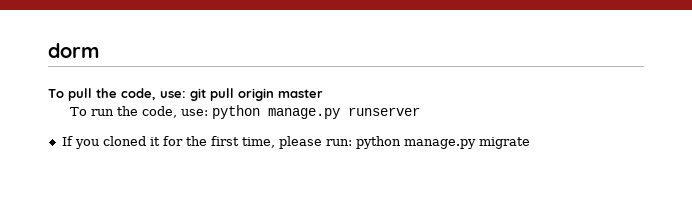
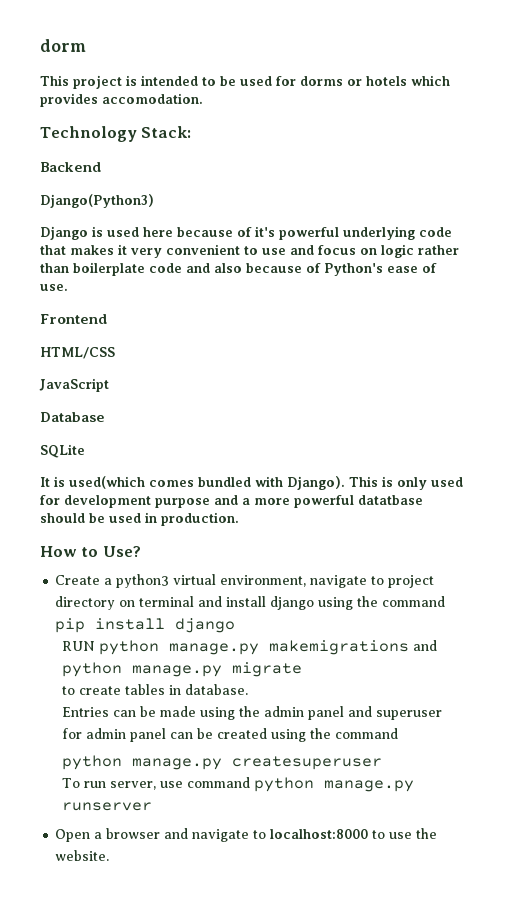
- To pull the code, use: git pull origin master
+ This project is intended to be used for dorms or hotels which provides accomodation.
+ Technology Stack:
+ Backend
+ Django(Python3)
+ Django is used here because of it's powerful underlying code that makes it very convenient to use and focus on logic rather than boilerplate code and also because of Python's ease of use.
+ Frontend
+ HTML/CSS
+ JavaScript
+ Database
+ SQLite
+ It is used(which comes bundled with Django). This is only used for development purpose and a more powerful datatbase should be used in production.
+ How to Use?
+ Create a python3 virtual environment, navigate to project directory on terminal and install django using the command pip install django
+ RUN python manage.py makemigrations and python manage.py migrate
+ to create tables in database.
+ Entries can be made using the admin panel and superuser for admin panel can be created using the command
+ python manage.py createsuperuser
- To run the code, use: python manage.py runserver
+ To run server, use command python manage.py runserver
- If you cloned it for the first time, please run: python manage.py migrate
+ Open a browser and navigate to localhost:8000 to use the website.

